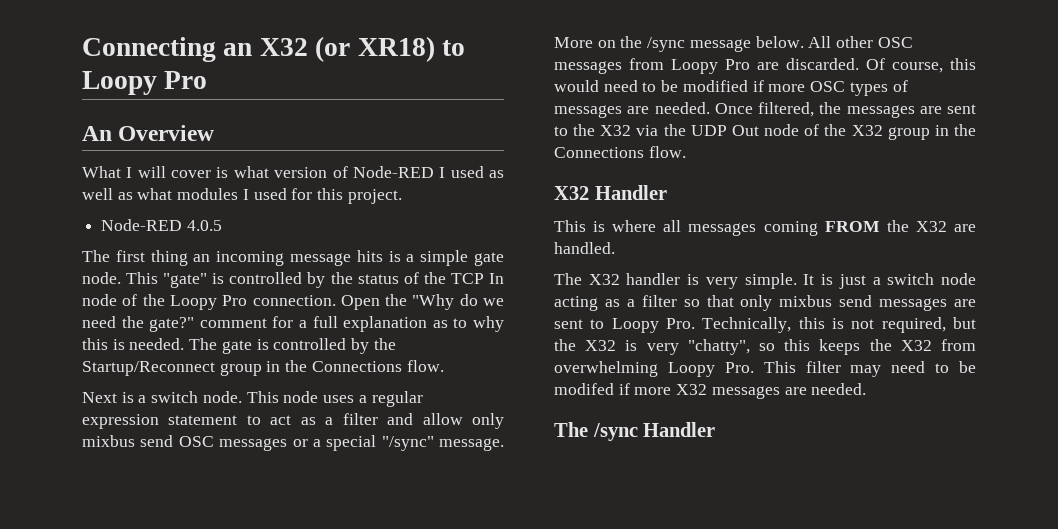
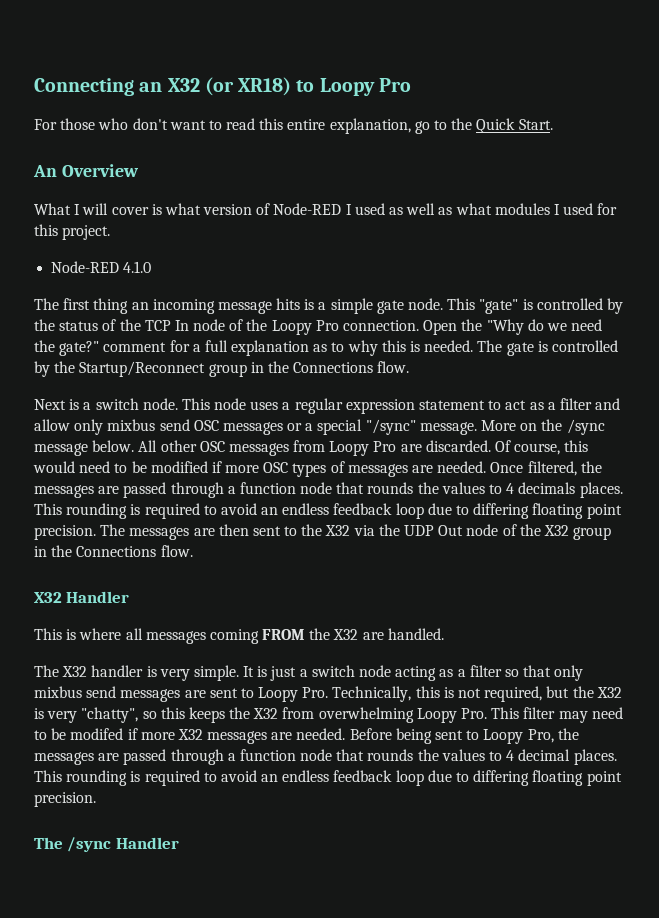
+ For those who don't want to read this entire explanation, go to the Quick Start.
- Node-RED 4.0.5
+ Node-RED 4.1.0
- Once filtered, the messages are sent to the X32 via the UDP Out node of the X32 group in the Connections flow.
+ Once filtered, the messages are passed through a function node that rounds the values to 4 decimals places. This rounding is required to avoid an endless feedback loop due to differing floating point precision. The messages are then sent to the X32 via the UDP Out node of the X32 group in the Connections flow.
+ Before being sent to Loopy Pro, the messages are passed through a function node that rounds the values to 4 decimal places. This rounding is required to avoid an endless feedback loop due to differing floating point precision.

